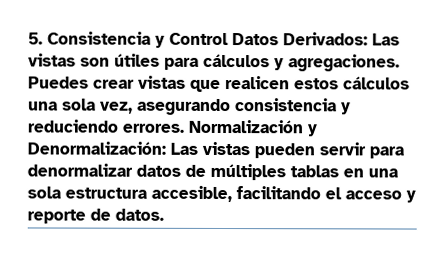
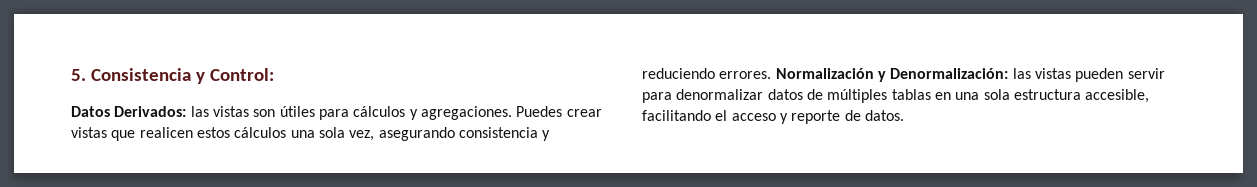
- 5. Consistencia y Control Datos Derivados: Las vistas son útiles para cálculos y agregaciones.
+ 5. Consistencia y Control:
+ Datos Derivados: las vistas son útiles para cálculos y agregaciones.
- Normalización y Denormalización: Las vistas pueden servir para denormalizar datos de múltiples tablas en una sola estructura accesible, facilitando el acceso y reporte de datos.
+ Normalización y Denormalización: las vistas pueden servir para denormalizar datos de múltiples tablas en una sola estructura accesible, facilitando el acceso y reporte de datos.

